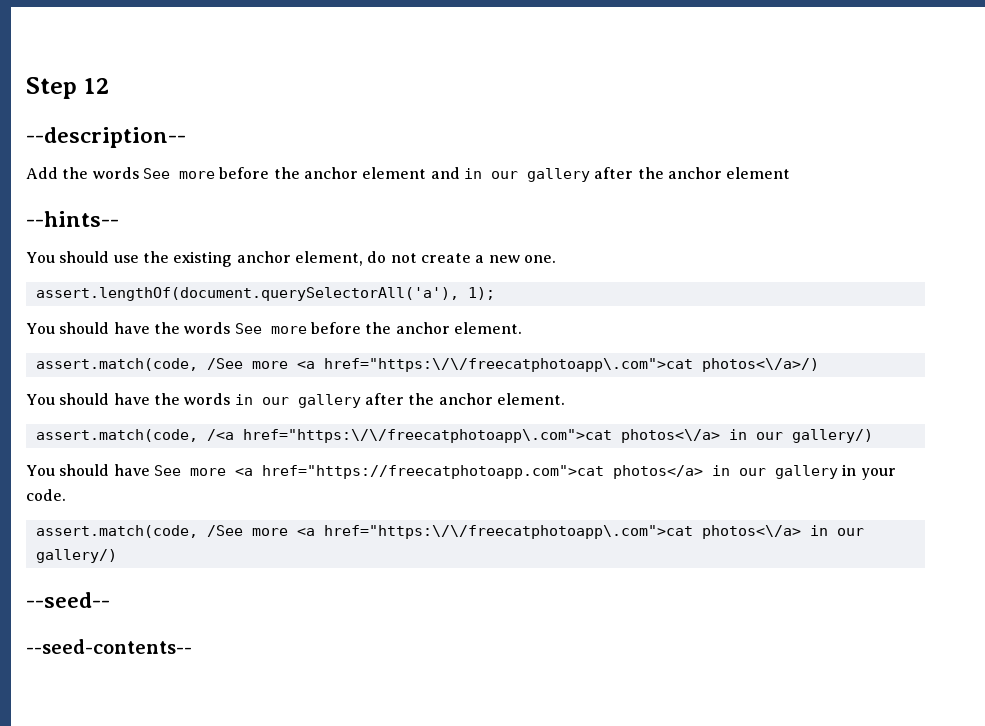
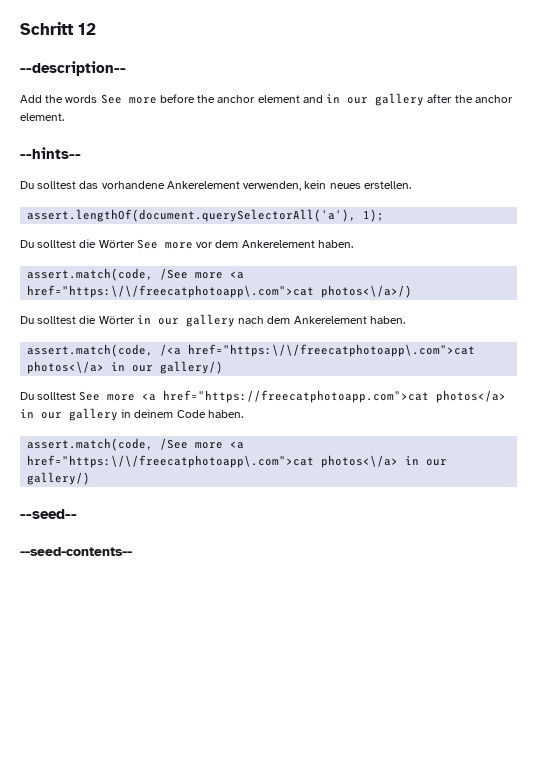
- Step 12
+ Schritt 12
- Add the words See more before the anchor element and in our gallery after the anchor element
+ Add the words See more before the anchor element and in our gallery after the anchor element.
- You should use the existing anchor element, do not create a new one.
+ Du solltest das vorhandene Ankerelement verwenden, kein neues erstellen.
  assert.lengthOf(document.querySelectorAll('a'), 1);
- You should have the words See more before the anchor element.
+ Du solltest die Wörter See more vor dem Ankerelement haben.
- You should have the words in our gallery after the anchor element.
+ Du solltest die Wörter in our gallery nach dem Ankerelement haben.
- You should have See more <a href="https://freecatphotoapp.com">cat photos</a> in our gallery in your code.
+ Du solltest See more <a href="https://freecatphotoapp.com">cat photos</a> in our gallery in deinem Code haben.

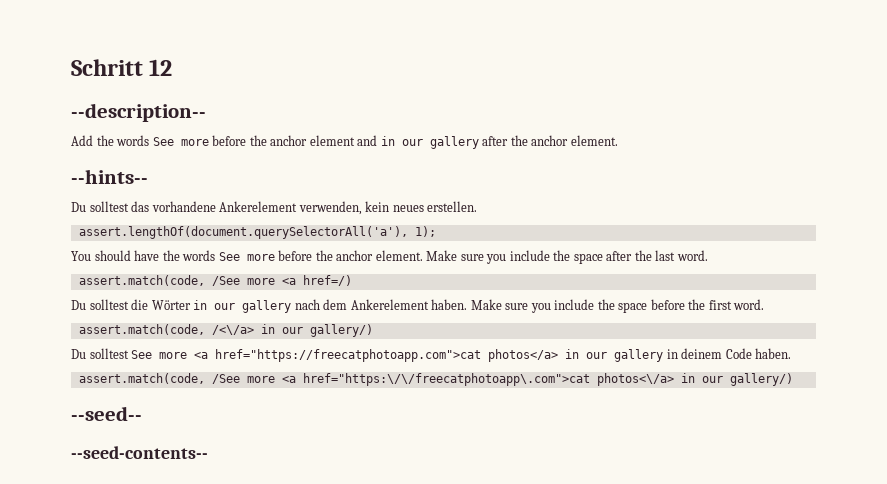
- Du solltest die Wörter See more vor dem Ankerelement haben.
- assert.match(code, /See more <a href="https:\/\/freecatphotoapp\.com">cat photos<\/a>/)
+ You should have the words See more before the anchor element. Make sure you include the space after the last word.
+ assert.match(code, /See more <a href=/)
- Du solltest die Wörter in our gallery nach dem Ankerelement haben.
- assert.match(code, /<a href="https:\/\/freecatphotoapp\.com">cat photos<\/a> in our gallery/)
+ Du solltest die Wörter in our gallery nach dem Ankerelement haben. Make sure you include the space before the first word.
+ assert.match(code, /<\/a> in our gallery/)

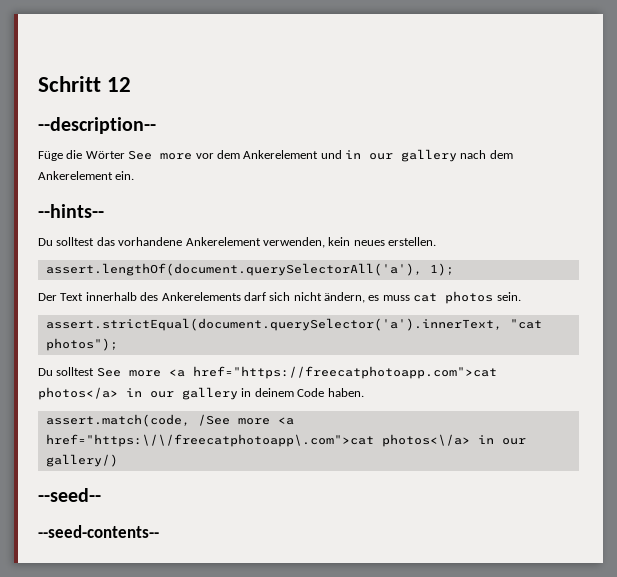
- Add the words See more before the anchor element and in our gallery after the anchor element.
+ Füge die Wörter See more vor dem Ankerelement und in our gallery nach dem Ankerelement ein.
- You should have the words See more before the anchor element. Make sure you include the space after the last word.
- assert.match(code, /See more <a href=/)
- Du solltest die Wörter in our gallery nach dem Ankerelement haben. Make sure you include the space before the first word.
- assert.match(code, /<\/a> in our gallery/)
+ Der Text innerhalb des Ankerelements darf sich nicht ändern, es muss cat photos sein.
+ assert.strictEqual(document.querySelector('a').innerText, "cat photos");

